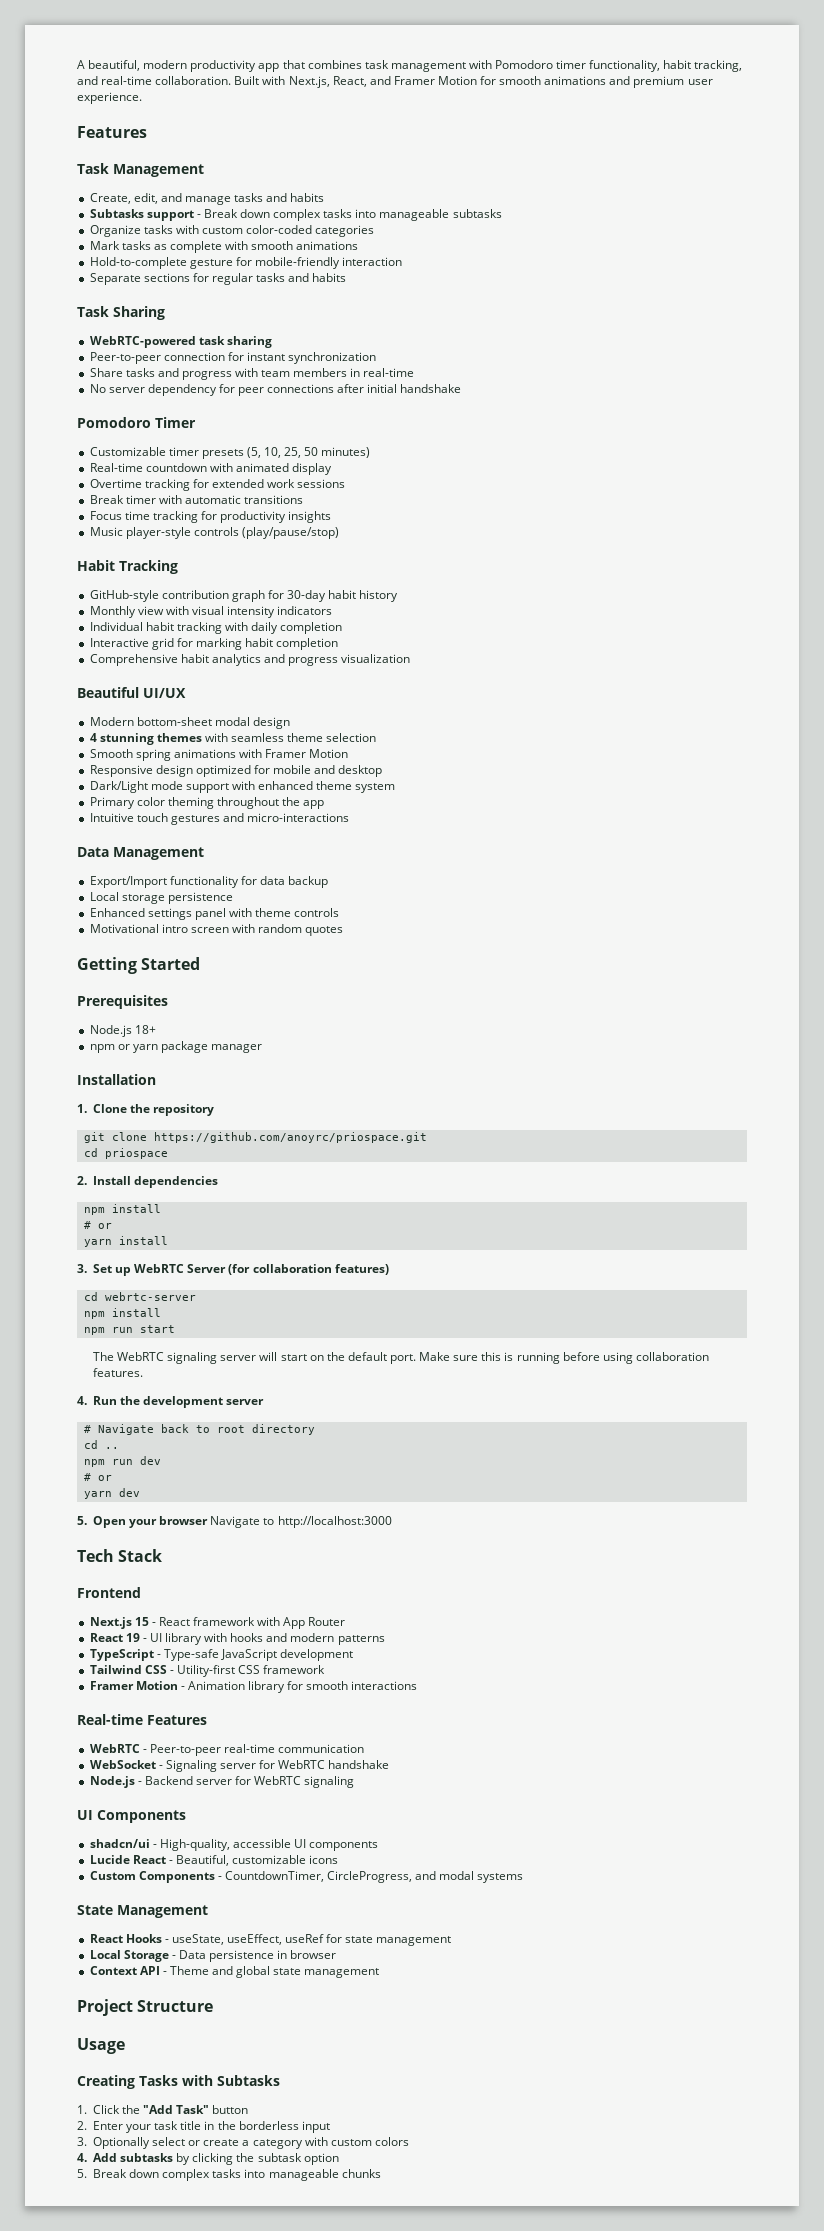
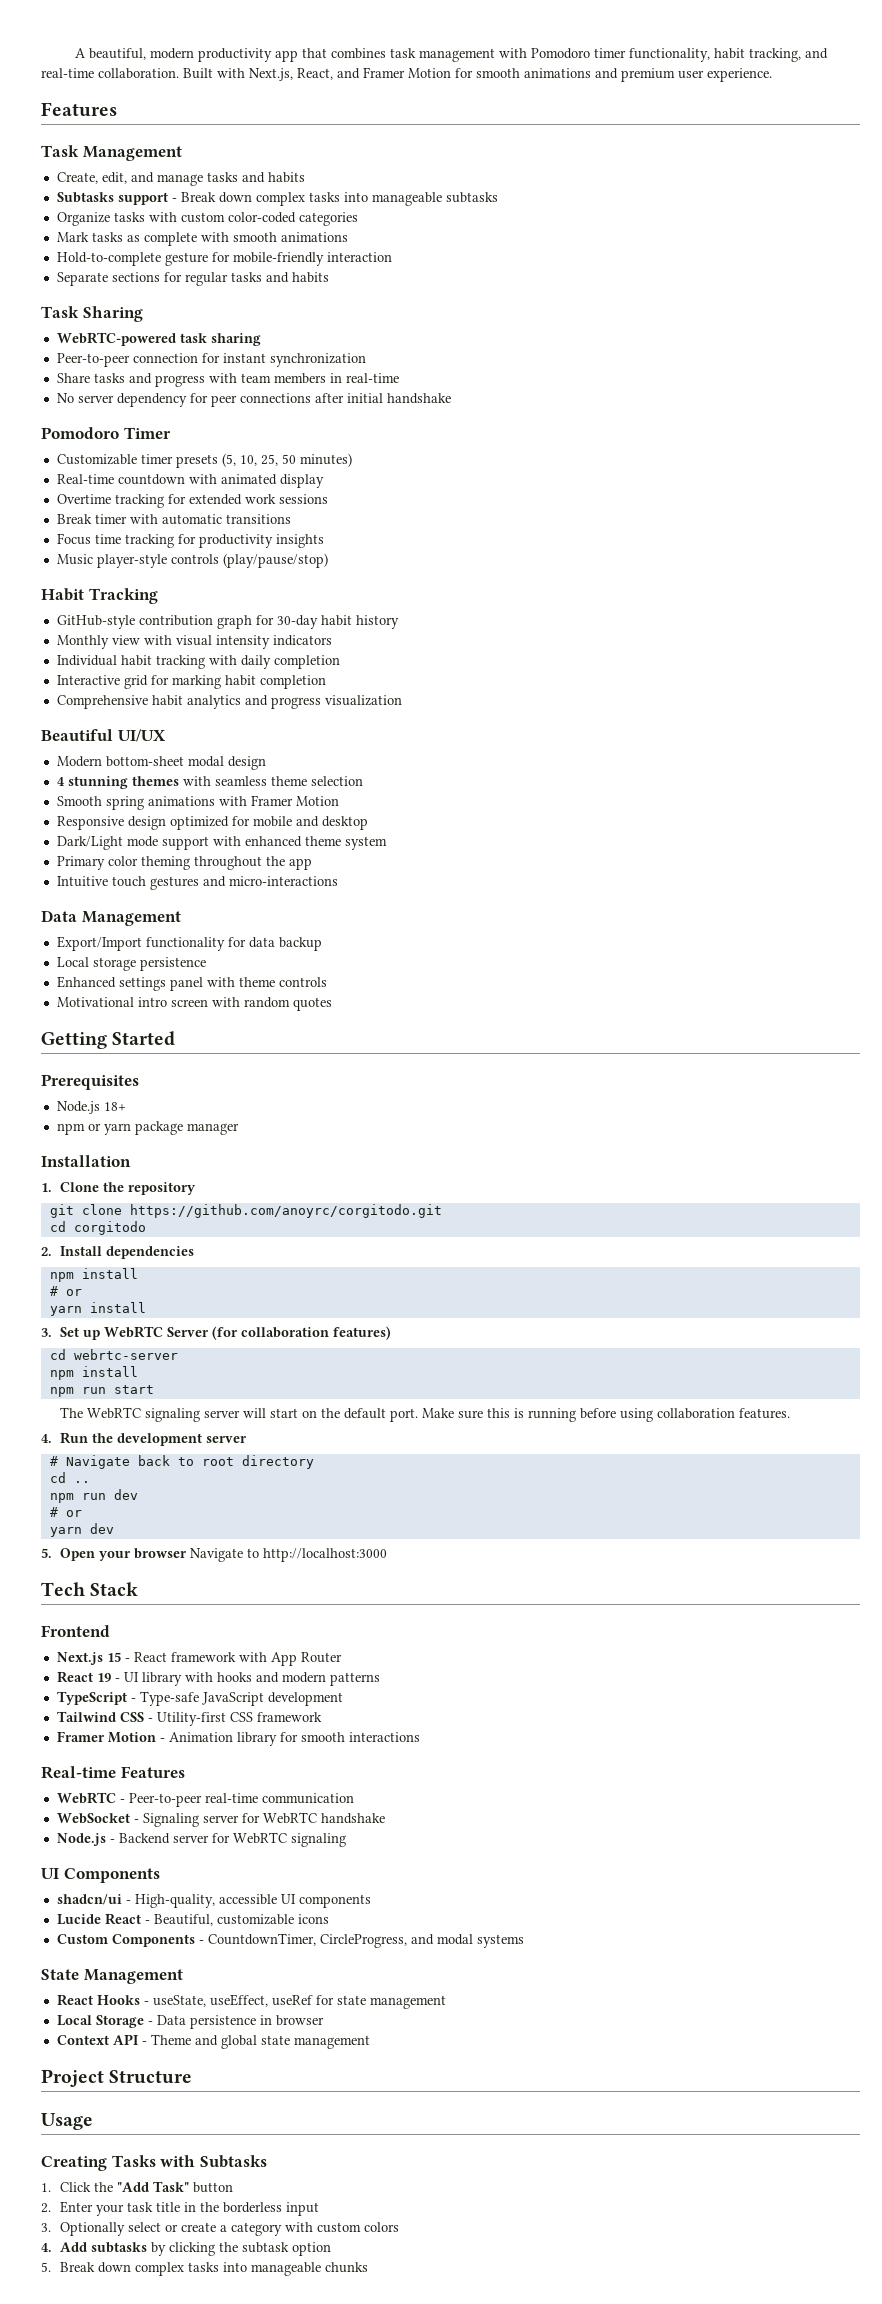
- git clone https://github.com/anoyrc/priospace.git
- cd priospace
+ git clone https://github.com/anoyrc/corgitodo.git
+ cd corgitodo

